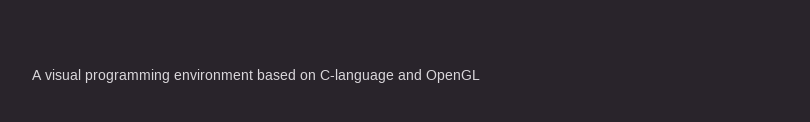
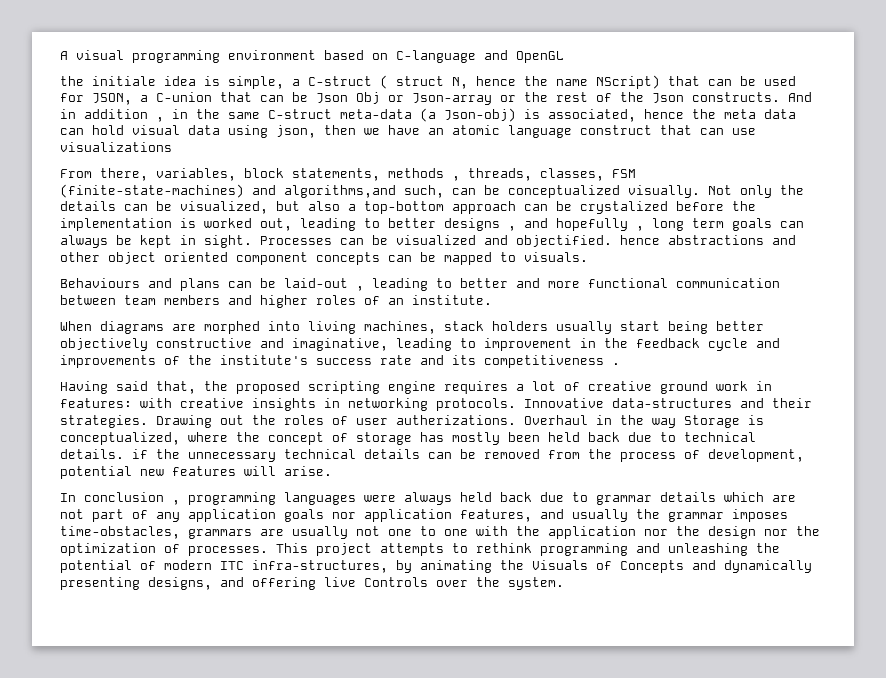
+ the initiale idea is simple, a C-struct ( struct N, hence the name NScript) that can be used for JSON, a C-union that can be Json Obj or Json-array or the rest of the Json constructs. And in addition , in the same C-struct meta-data (a Json-obj) is associated, hence the meta data can hold visual data using json, then we have an atomic language construct that can use visualizations
+ From there, variables, block statements, methods , threads, classes, FSM (finite-state-machines) and algorithms,and such, can be conceptualized visually. Not only the details can be visualized, but also a top-bottom approach can be crystalized before the implementation is worked out, leading to better designs , and hopefully , long term goals can always be kept in sight. Processes can be visualized and objectified. hence abstractions and other object oriented component concepts can be mapped to visuals.
+ Behaviours and plans can be laid-out , leading to better and more functional communication between team members and higher roles of an institute.
+ When diagrams are morphed into living machines, stack holders usually start being better objectively constructive and imaginative, leading to improvement in the feedback cycle and improvements of the institute's success rate and its competitiveness .
+ Having said that, the proposed scripting engine requires a lot of creative ground work in features: with creative insights in networking protocols. Innovative data-structures and their strategies. Drawing out the roles of user autherizations. Overhaul in the way Storage is conceptualized, where the concept of storage has mostly been held back due to technical details. if the unnecessary technical details can be removed from the process of development, potential new features will arise.
+ In conclusion , programming languages were always held back due to grammar details which are not part of any application goals nor application features, and usually the grammar imposes time-obstacles, grammars are usually not one to one with the application nor the design nor the optimization of processes. This project attempts to rethink programming and unleashing the potential of modern ITC infra-structures, by animating the Visuals of Concepts and dynamically presenting designs, and offering live Controls over the system.

